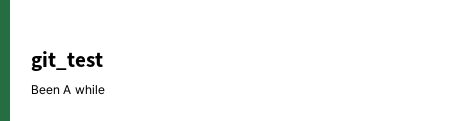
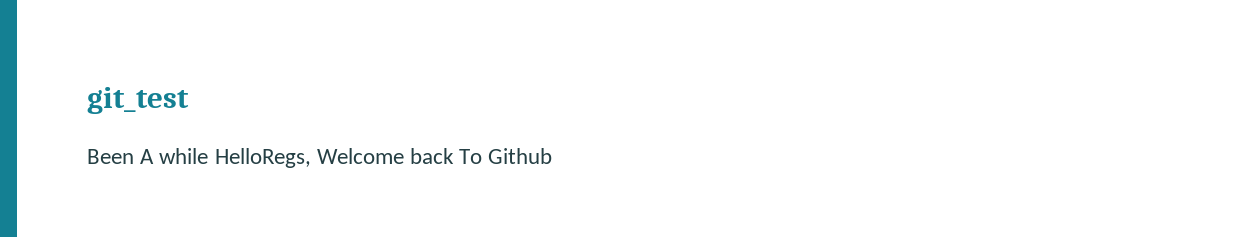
- Been A while
+ Been A while HelloRegs, Welcome back To Github

